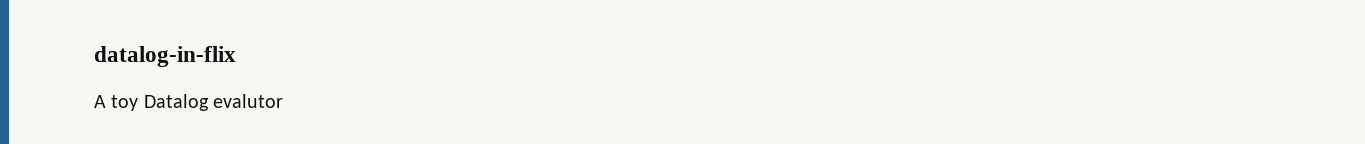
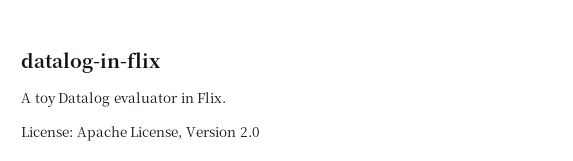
- A toy Datalog evalutor
+ A toy Datalog evaluator in Flix.
+ License: Apache License, Version 2.0

